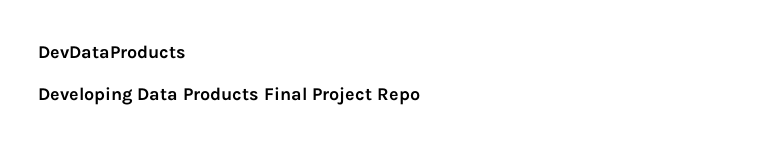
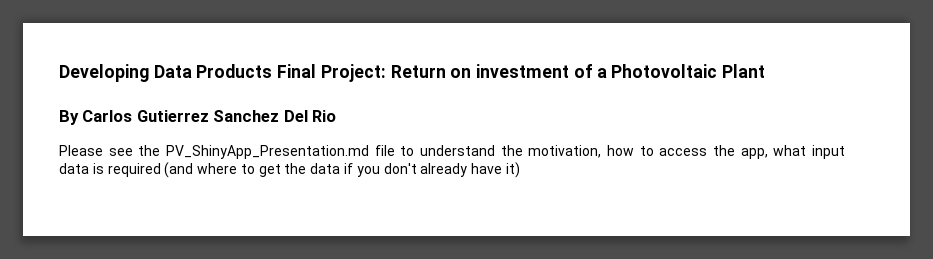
- DevDataProducts
- Developing Data Products Final Project Repo
+ Developing Data Products Final Project: Return on investment of a Photovoltaic Plant
+ By Carlos Gutierrez Sanchez Del Rio
+ Please see the PV_ShinyApp_Presentation.md file to understand the motivation, how to access the app, what input data is required (and where to get the data if you don't already have it)

